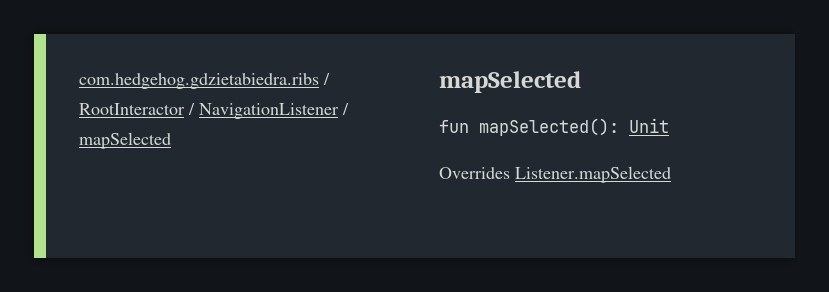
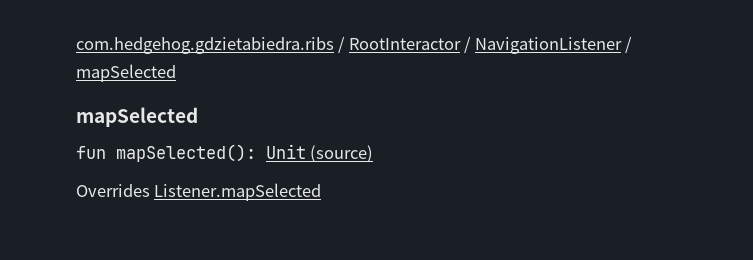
- fun mapSelected(): Unit
+ fun mapSelected(): Unit (source)

